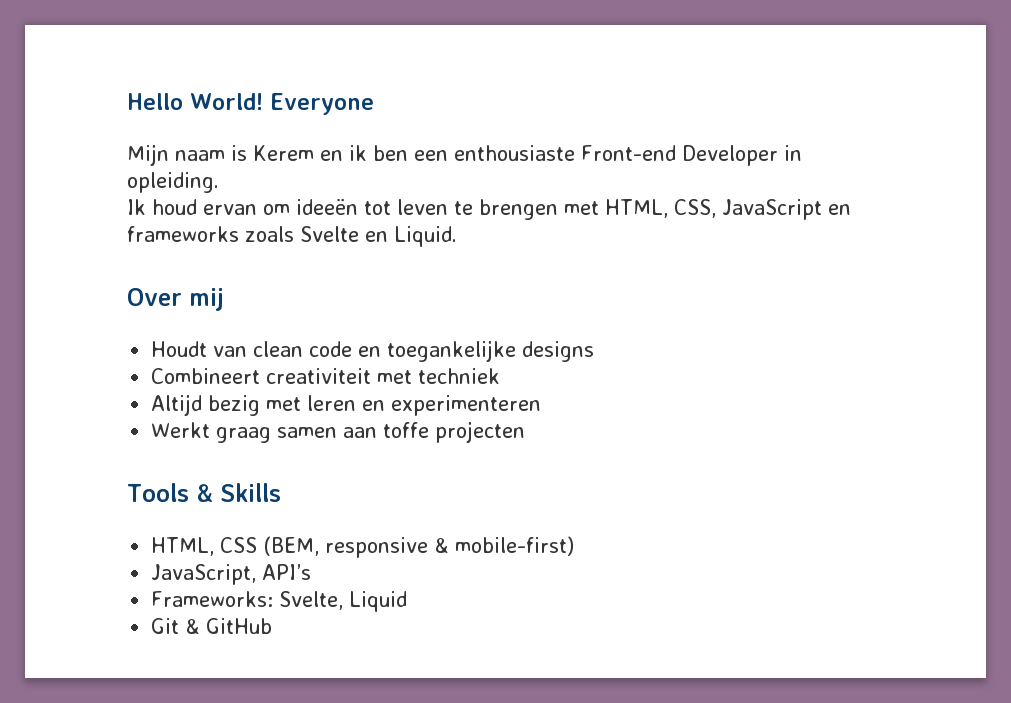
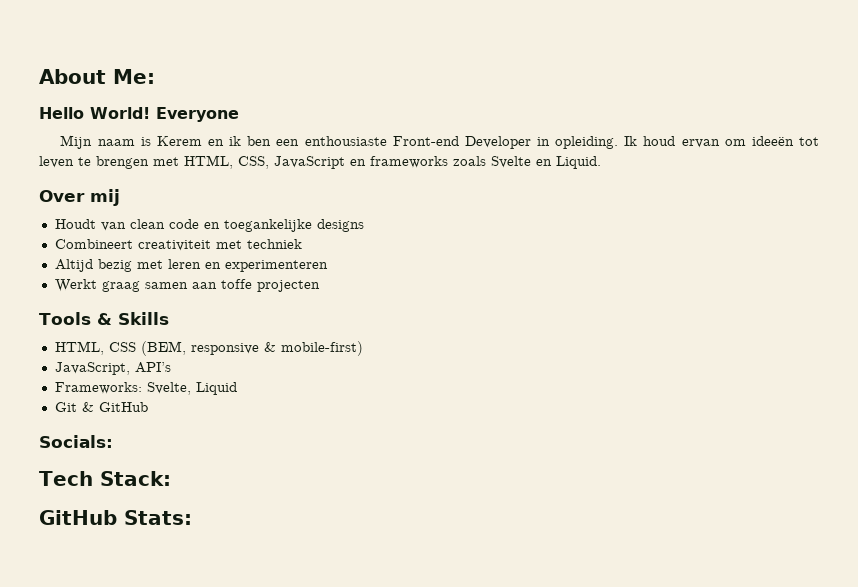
+ About Me:
- Mijn naam is Kerem en ik ben een enthousiaste Front-end Developer in opleiding.
- Ik houd ervan om ideeën tot leven te brengen met HTML, CSS, JavaScript en frameworks zoals Svelte en Liquid.
+ Mijn naam is Kerem en ik ben een enthousiaste Front-end Developer in opleiding. Ik houd ervan om ideeën tot leven te brengen met HTML, CSS, JavaScript en frameworks zoals Svelte en Liquid.
+ Socials:
+ Tech Stack:
+ GitHub Stats:

